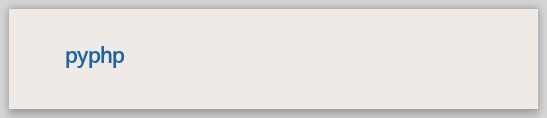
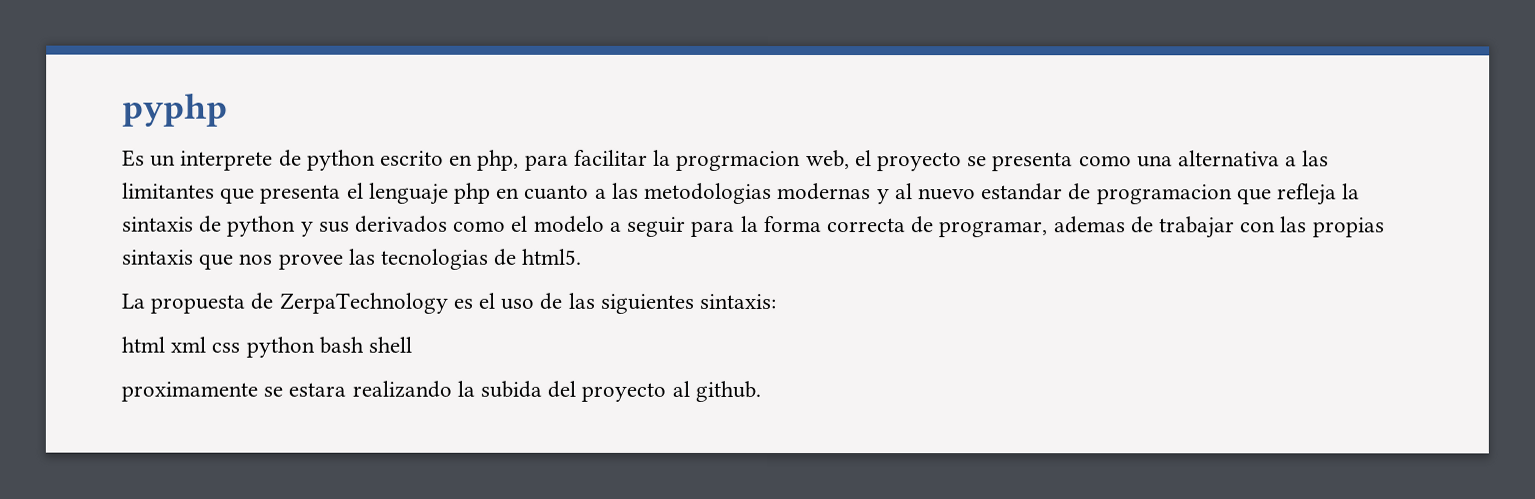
+ Es un interprete de python escrito en php, para facilitar la progrmacion web, el proyecto se presenta como una alternativa a las limitantes que presenta el lenguaje php en cuanto a las metodologias modernas y al nuevo estandar de programacion que refleja la sintaxis de python y sus derivados como el modelo a seguir para la forma correcta de programar, ademas de trabajar con las propias sintaxis que nos provee las tecnologias de html5.
+ La propuesta de ZerpaTechnology es el uso de las siguientes sintaxis:
+ html xml css python bash shell
+ proximamente se estara realizando la subida del proyecto al github.

